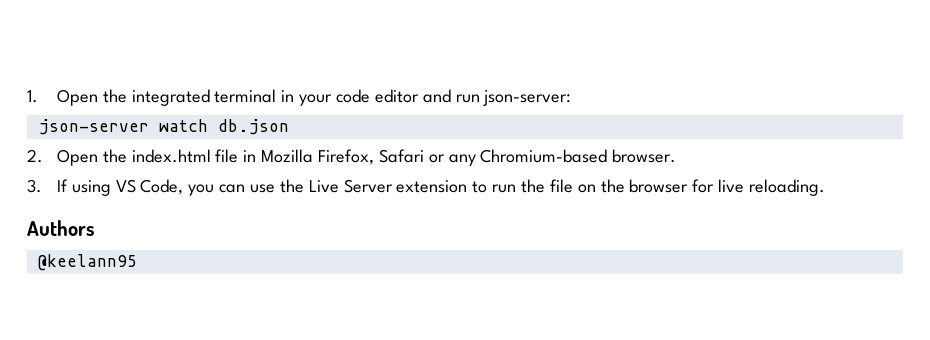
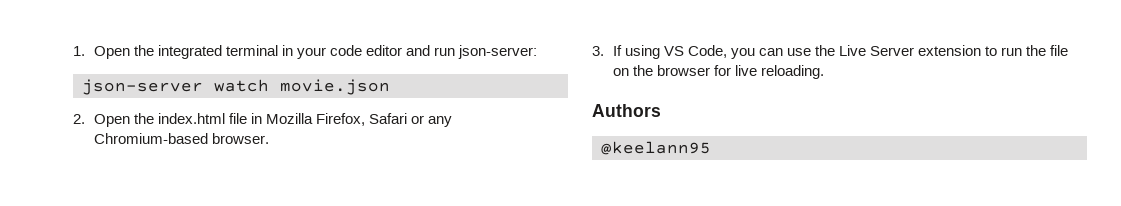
- json-server watch db.json
+ json-server watch movie.json

